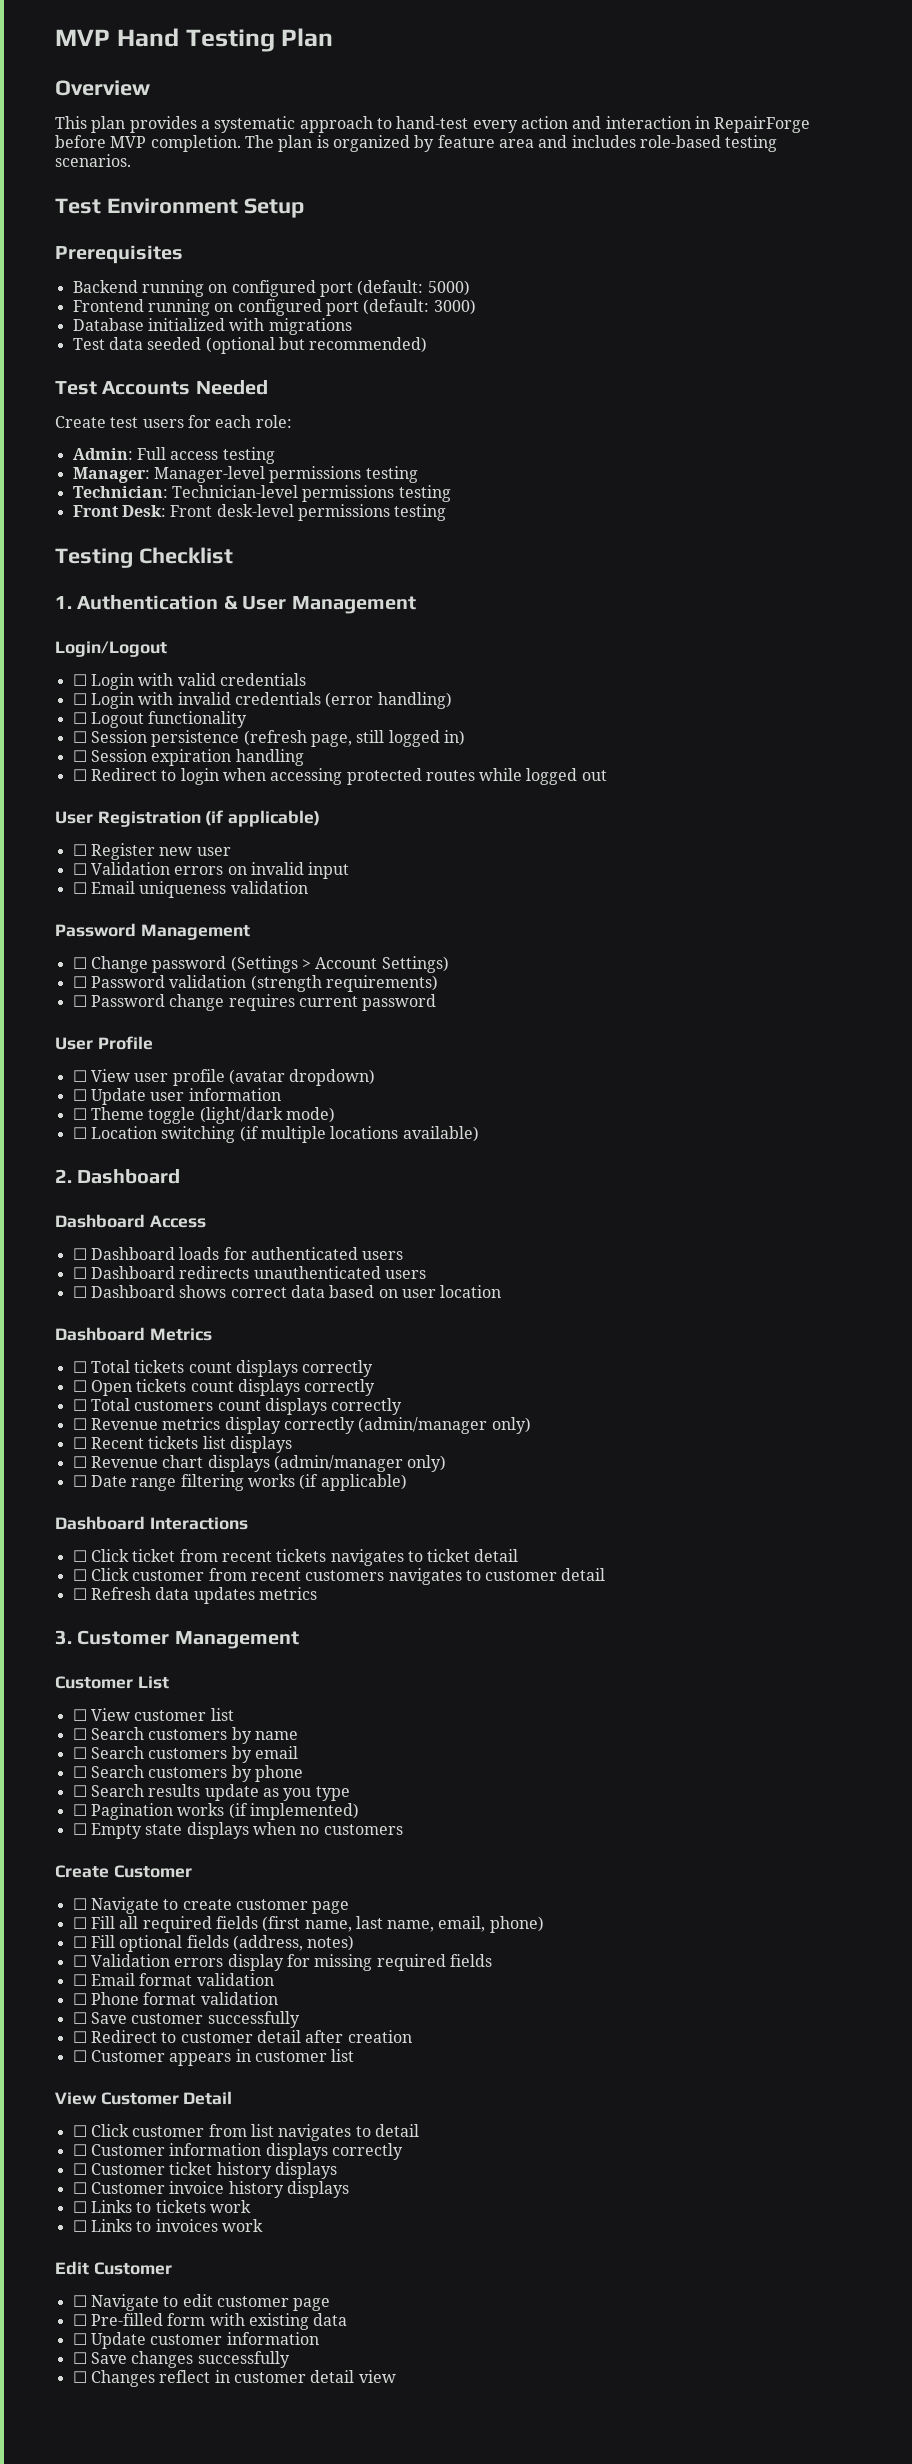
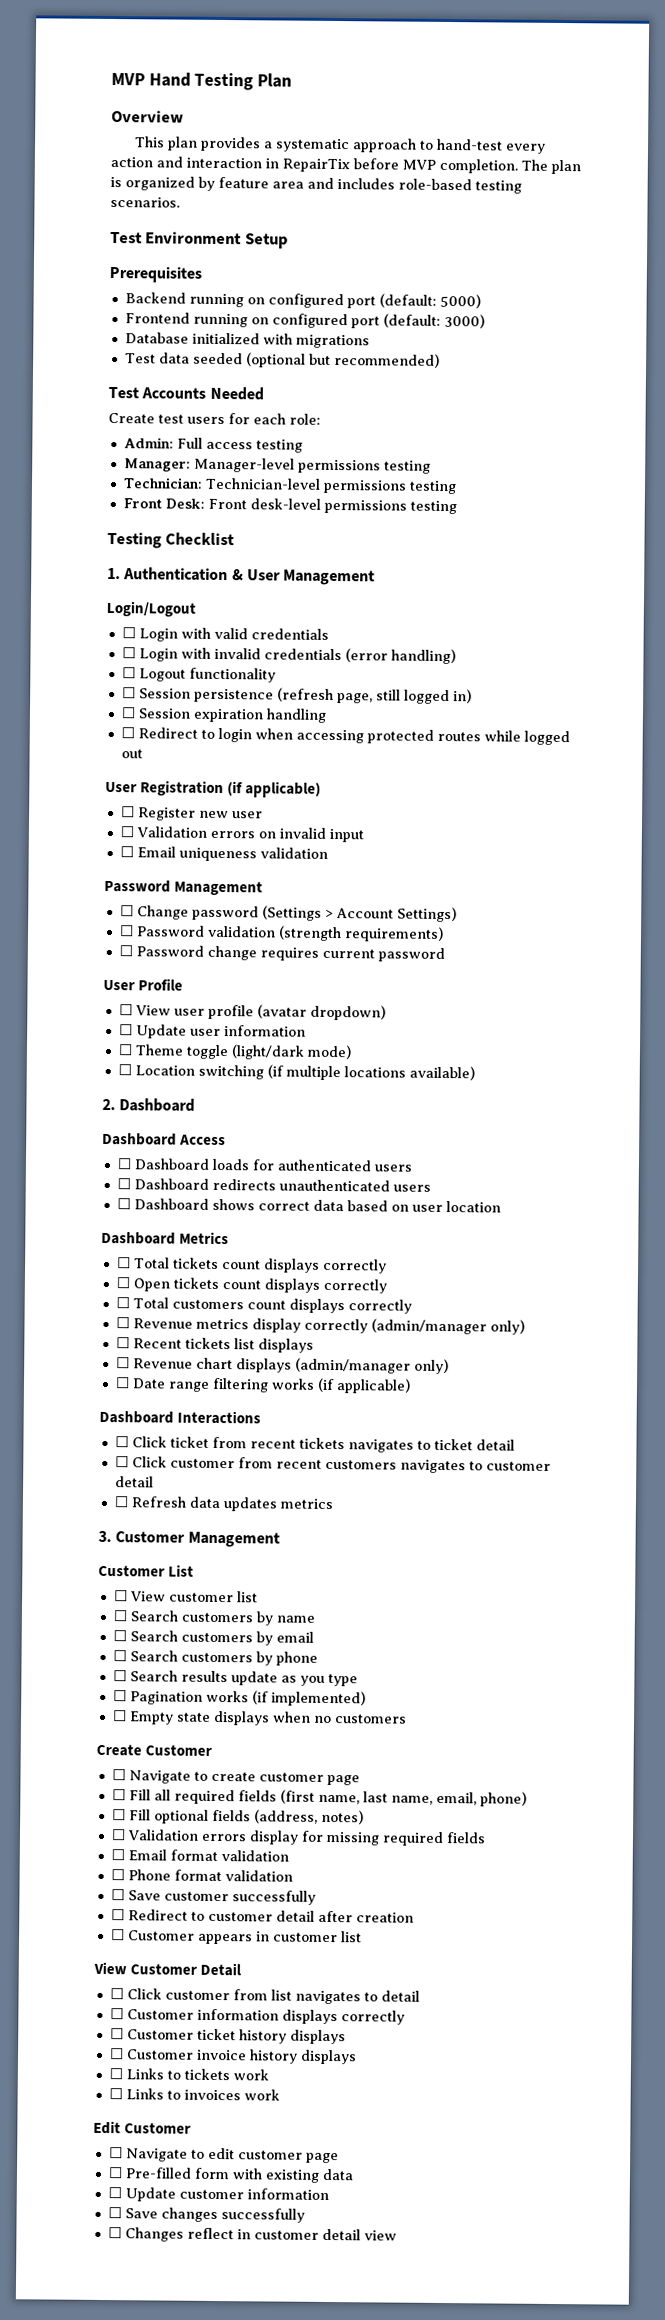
- This plan provides a systematic approach to hand-test every action and interaction in RepairForge before MVP completion.
+ This plan provides a systematic approach to hand-test every action and interaction in RepairTix before MVP completion.

